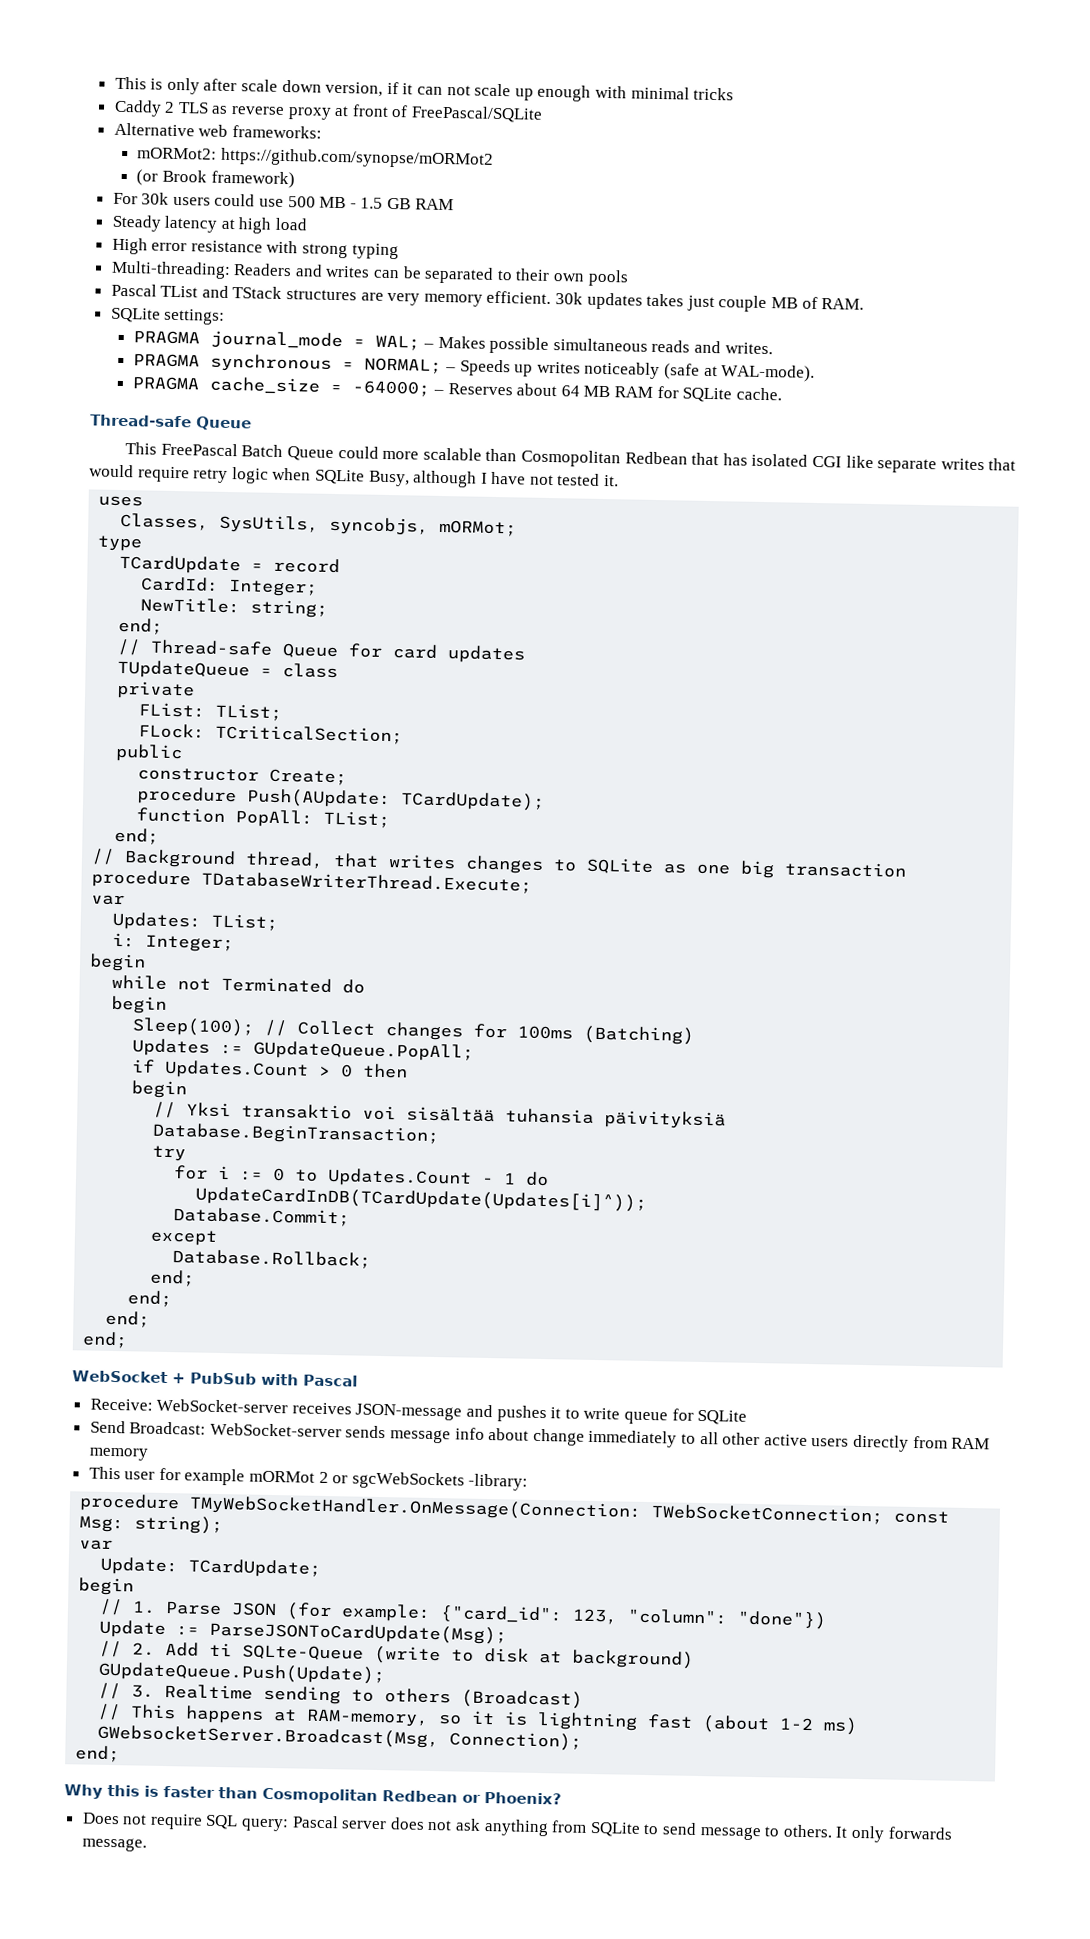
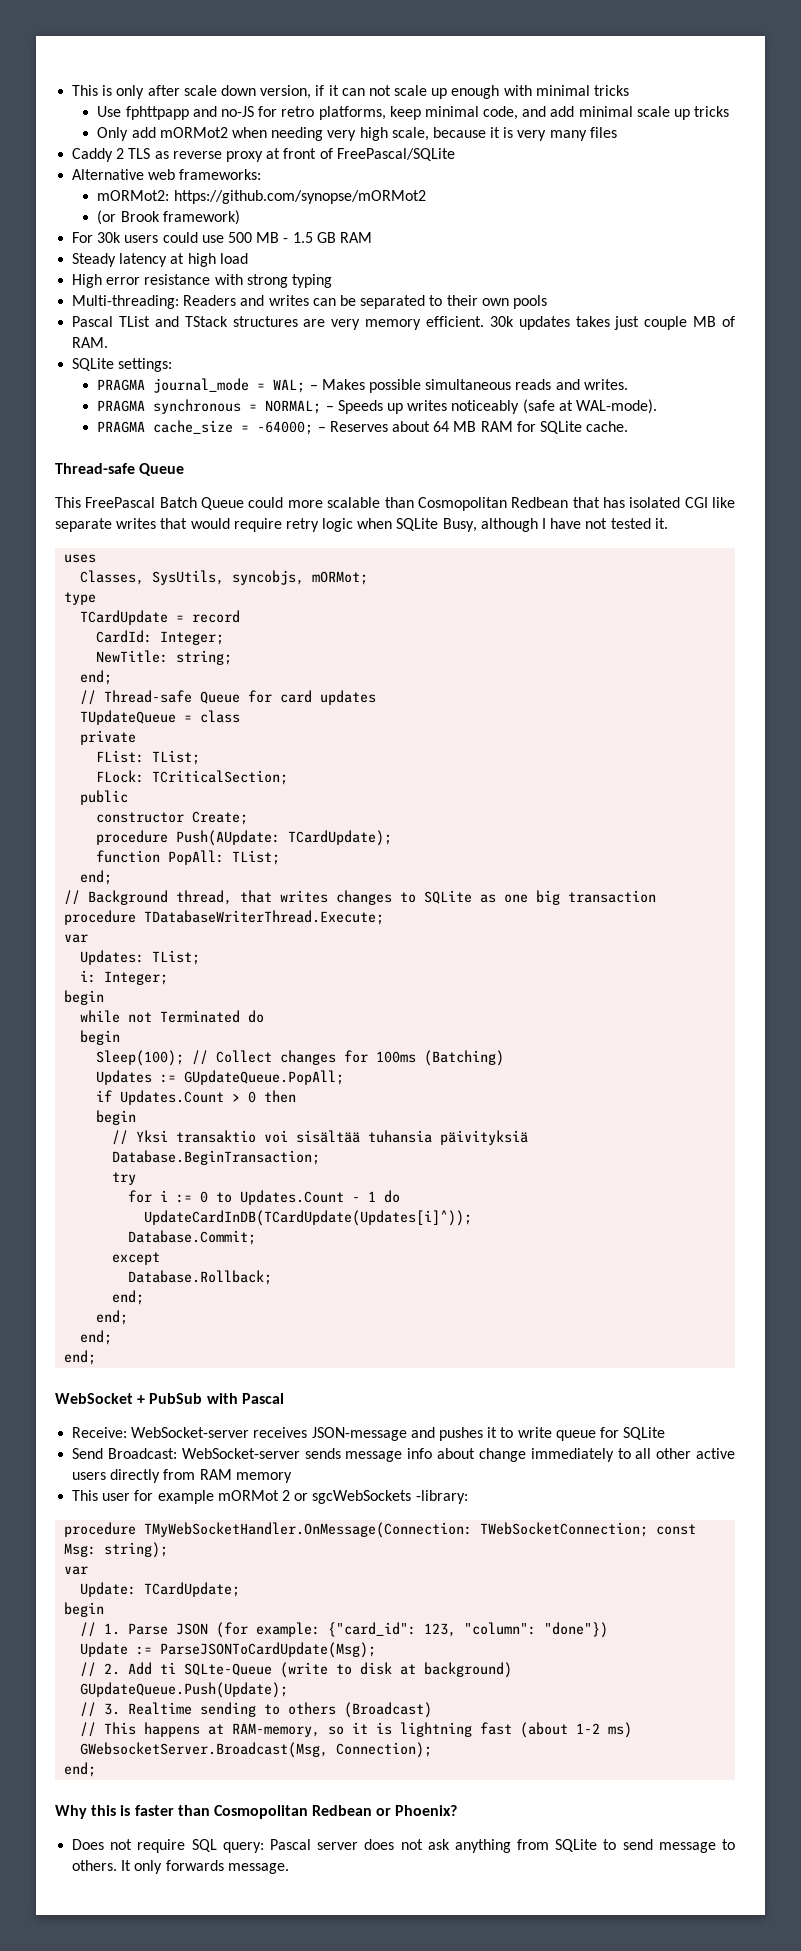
+ Use fphttpapp and no-JS for retro platforms, keep minimal code, and add minimal scale up tricks
+ Only add mORMot2 when needing very high scale, because it is very many files

